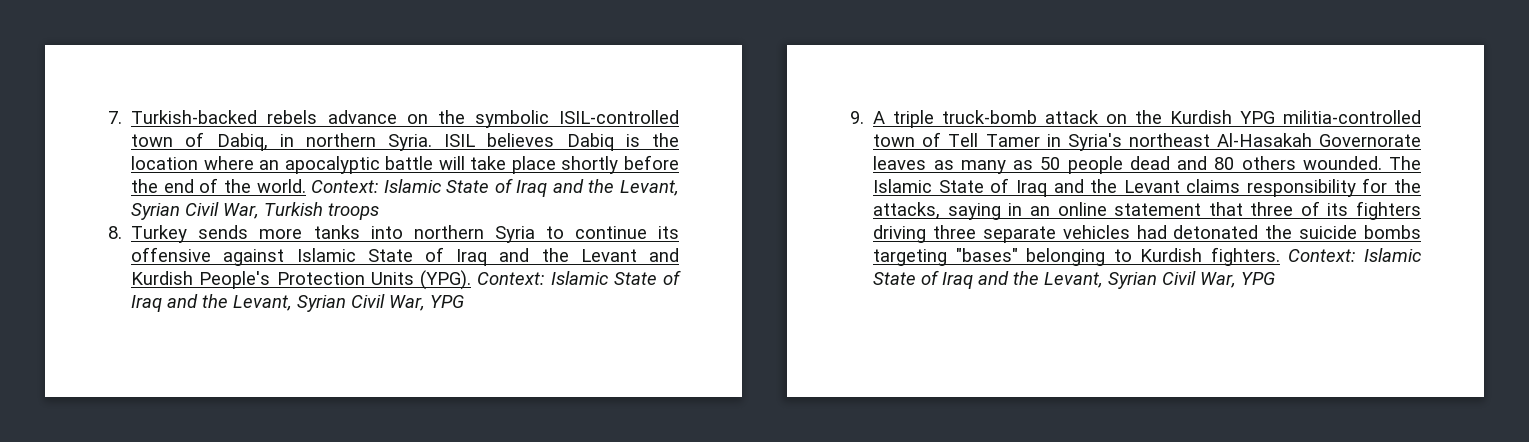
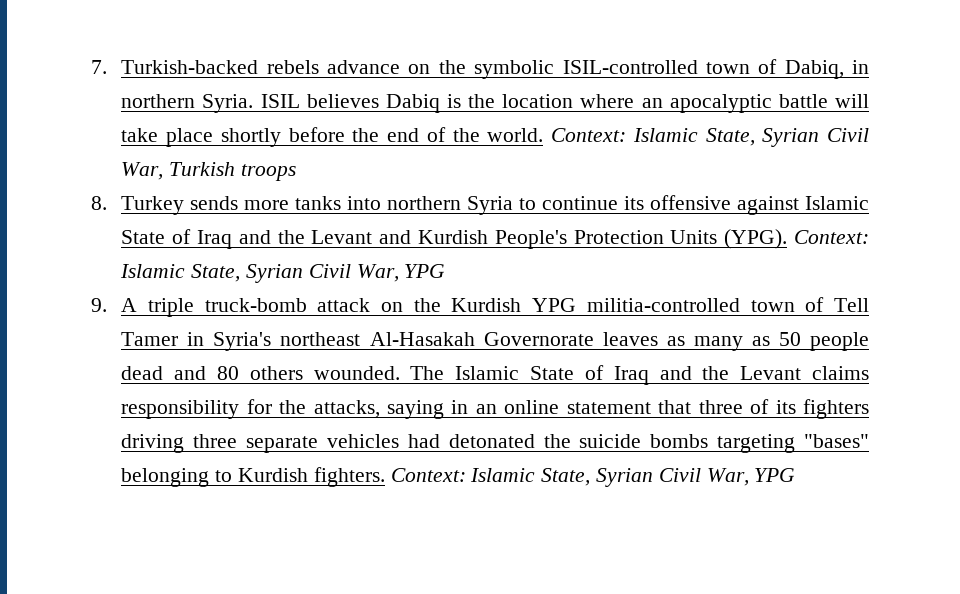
- Context: Islamic State of Iraq and the Levant, Syrian Civil War, Turkish troops
+ Context: Islamic State, Syrian Civil War, Turkish troops
- 8. Turkey sends more tanks into northern Syria to continue its offensive against Islamic State of Iraq and the Levant and Kurdish People's Protection Units (YPG). Context: Islamic State of Iraq and the Levant, Syrian Civil War, YPG
+ 8. Turkey sends more tanks into northern Syria to continue its offensive against Islamic State of Iraq and the Levant and Kurdish People's Protection Units (YPG). Context: Islamic State, Syrian Civil War, YPG
- The Islamic State of Iraq and the Levant claims responsibility for the attacks, saying in an online statement that three of its fighters driving three separate vehicles had detonated the suicide bombs targeting "bases" belonging to Kurdish fighters. Context: Islamic State of Iraq and the Levant, Syrian Civil War, YPG
+ The Islamic State of Iraq and the Levant claims responsibility for the attacks, saying in an online statement that three of its fighters driving three separate vehicles had detonated the suicide bombs targeting "bases" belonging to Kurdish fighters. Context: Islamic State, Syrian Civil War, YPG

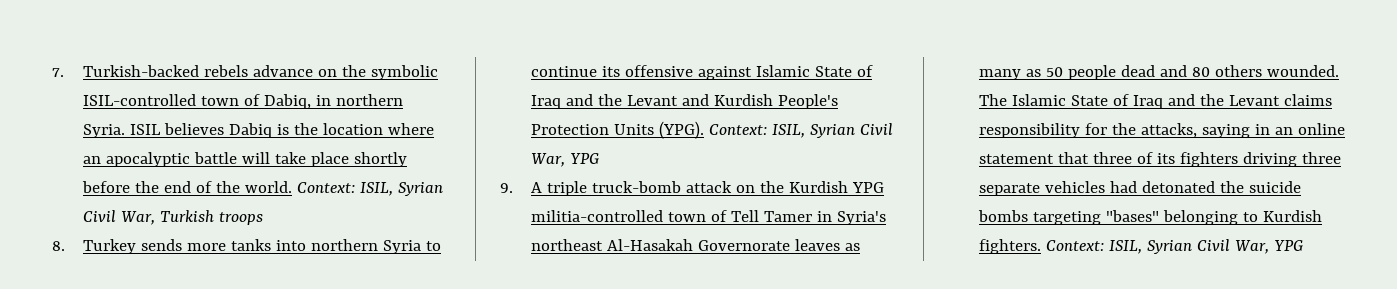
- Context: Islamic State, Syrian Civil War, Turkish troops
+ Context: ISIL, Syrian Civil War, Turkish troops
- 8. Turkey sends more tanks into northern Syria to continue its offensive against Islamic State of Iraq and the Levant and Kurdish People's Protection Units (YPG). Context: Islamic State, Syrian Civil War, YPG
+ 8. Turkey sends more tanks into northern Syria to continue its offensive against Islamic State of Iraq and the Levant and Kurdish People's Protection Units (YPG). Context: ISIL, Syrian Civil War, YPG
- The Islamic State of Iraq and the Levant claims responsibility for the attacks, saying in an online statement that three of its fighters driving three separate vehicles had detonated the suicide bombs targeting "bases" belonging to Kurdish fighters. Context: Islamic State, Syrian Civil War, YPG
+ The Islamic State of Iraq and the Levant claims responsibility for the attacks, saying in an online statement that three of its fighters driving three separate vehicles had detonated the suicide bombs targeting "bases" belonging to Kurdish fighters. Context: ISIL, Syrian Civil War, YPG

